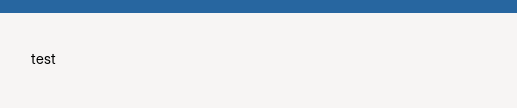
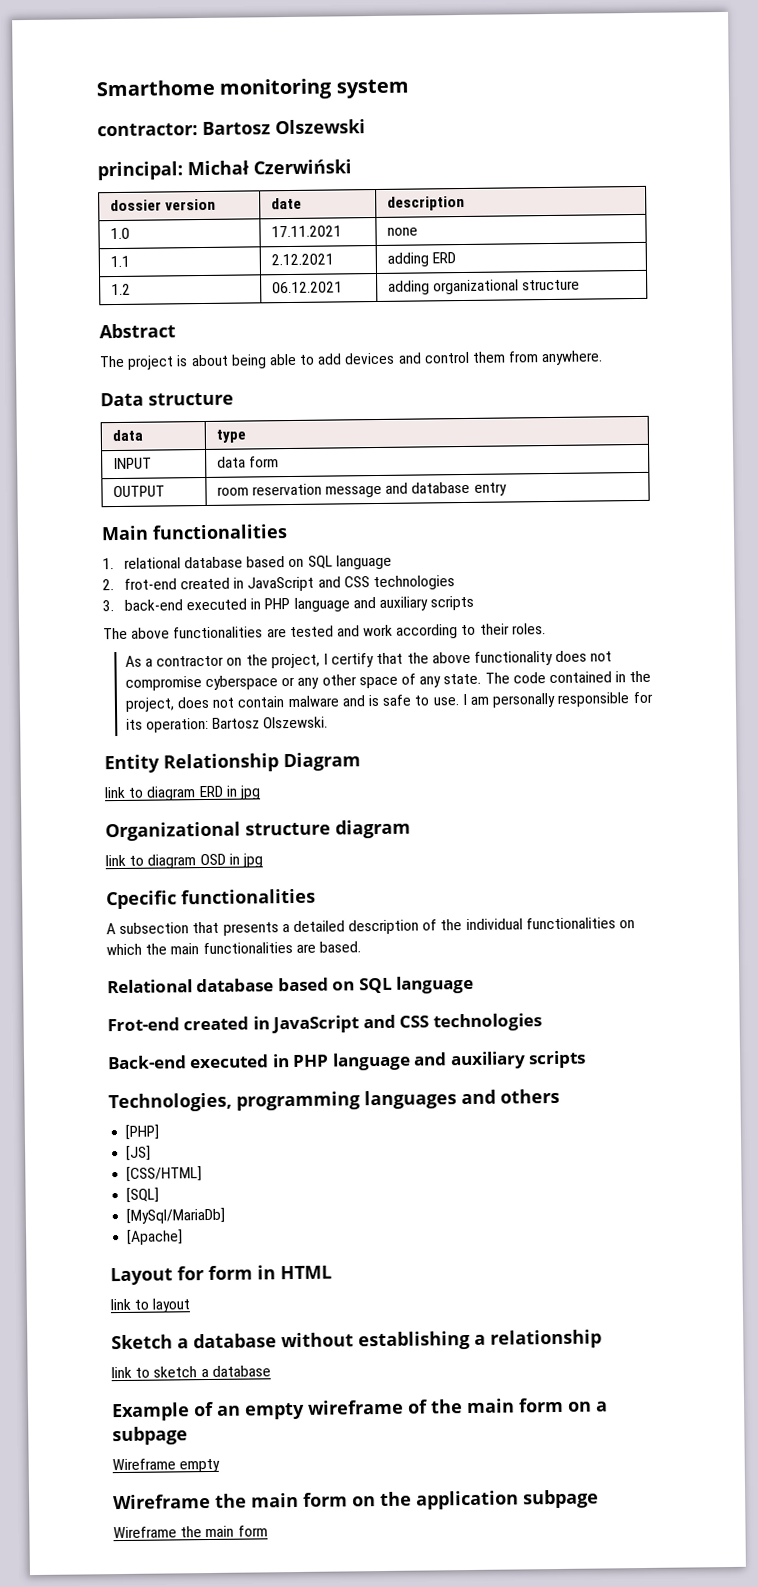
- test
+ Smarthome monitoring system
+ contractor: Bartosz Olszewski
+ principal: Michał Czerwiński
+ dossier version | date | description
+ 1.0 | 17.11.2021 | none
+ 1.1 | 2.12.2021 | adding ERD
+ 1.2 | 06.12.2021 | adding organizational structure
+ Abstract
+ The project is about being able to add devices and control them from anywhere.
+ Data structure
+ data | type
+ INPUT | data form
+ OUTPUT | room reservation message and database entry
+ Main functionalities
+ 1. relational database based on SQL language
+ 2. frot-end created in JavaScript and CSS technologies
+ 3. back-end executed in PHP language and auxiliary scripts
+ The above functionalities are tested and work according to their roles.
+ As a contractor on the project, I certify that the above functionality does not compromise cyberspace or any other space of any state. The code contained in the project, does not contain malware and is safe to use. I am personally responsible for its operation: Bartosz Olszewski.
+ Entity Relationship Diagram
+ link to diagram ERD in jpg
+ Organizational structure diagram
+ link to diagram OSD in jpg
+ Cpecific functionalities
+ A subsection that presents a detailed description of the individual functionalities on which the main functionalities are based.
+ Relational database based on SQL language
+ Frot-end created in JavaScript and CSS technologies
+ Back-end executed in PHP language and auxiliary scripts
+ Technologies, programming languages and others
+ [PHP]
+ [JS]
+ [CSS/HTML]
+ [SQL]
+ [MySql/MariaDb]
+ [Apache]
+ Layout for form in HTML
+ link to layout
+ Sketch a database without establishing a relationship
+ link to sketch a database
+ Example of an empty wireframe of the main form on a subpage
+ Wireframe empty
+ Wireframe the main form on the application subpage
+ Wireframe the main form

